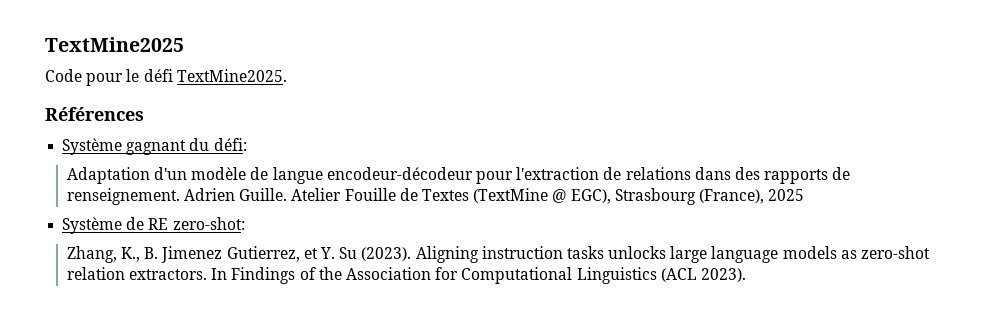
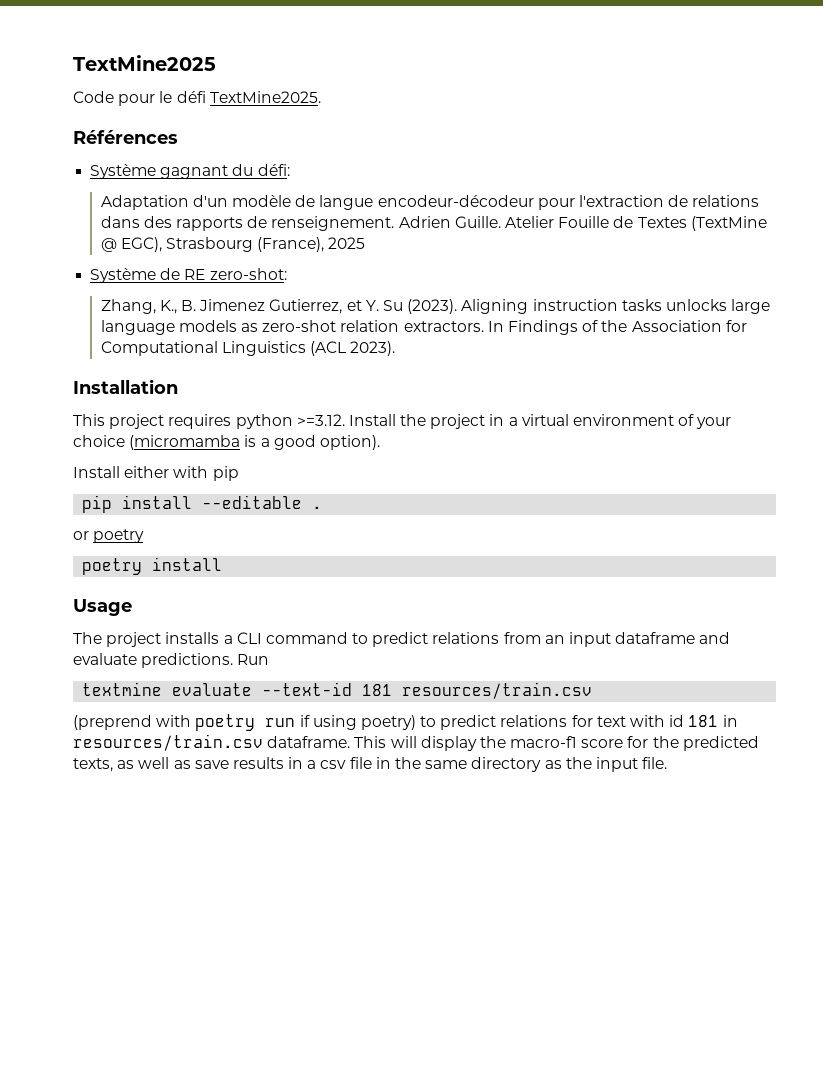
+ Installation
+ This project requires python >=3.12. Install the project in a virtual environment of your choice (micromamba is a good option).
+ Install either with pip
+ pip install --editable .
+ or poetry
+ poetry install
+ Usage
+ The project installs a CLI command to predict relations from an input dataframe and evaluate predictions. Run
+ textmine evaluate --text-id 181 resources/train.csv
+ (preprend with poetry run if using poetry) to predict relations for text with id 181 in resources/train.csv dataframe. This will display the macro-f1 score for the predicted texts, as well as save results in a csv file in the same directory as the input file.

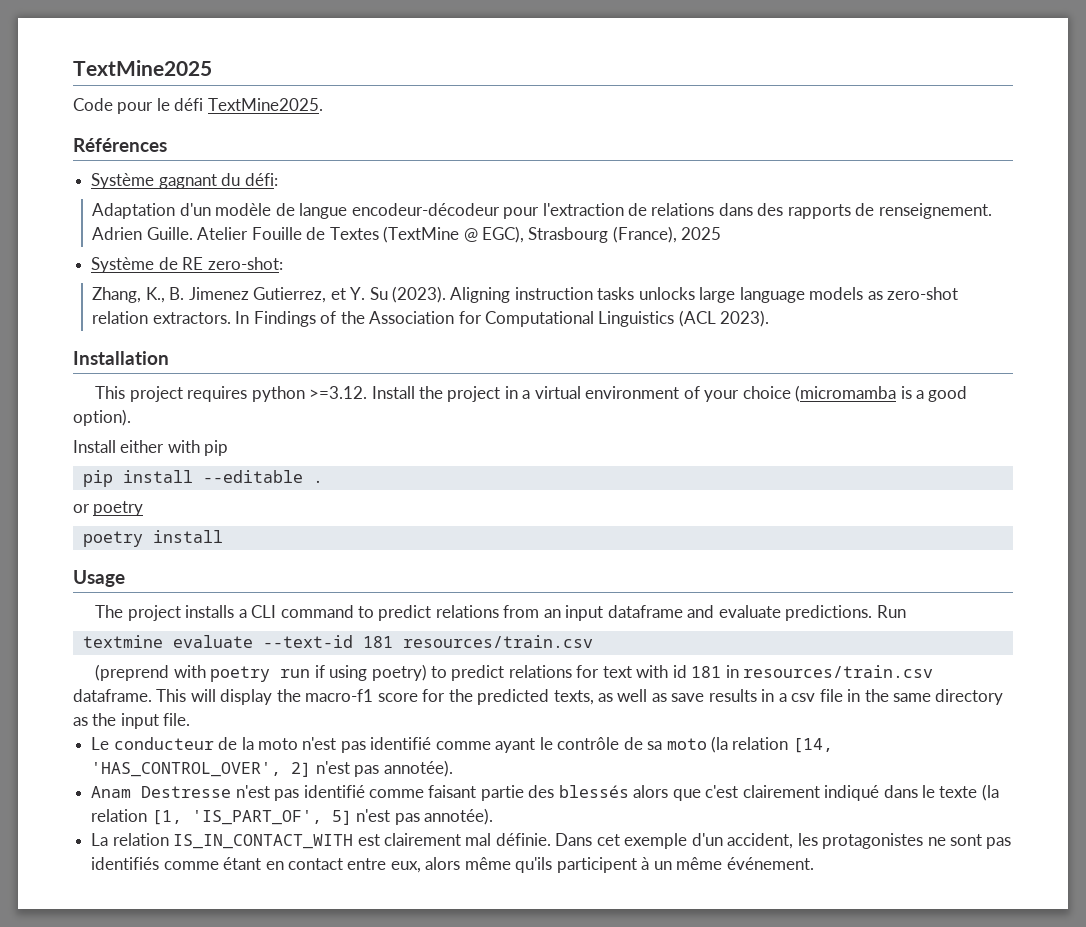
+ Le conducteur de la moto n'est pas identifié comme ayant le contrôle de sa moto (la relation [14, 'HAS_CONTROL_OVER', 2] n'est pas annotée).
+ Anam Destresse n'est pas identifié comme faisant partie des blessés alors que c'est clairement indiqué dans le texte (la relation [1, 'IS_PART_OF', 5] n'est pas annotée).
+ La relation IS_IN_CONTACT_WITH est clairement mal définie. Dans cet exemple d'un accident, les protagonistes ne sont pas identifiés comme étant en contact entre eux, alors même qu'ils participent à un même événement.

